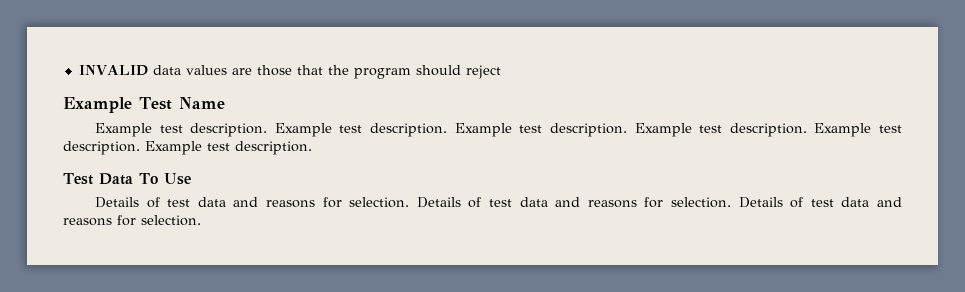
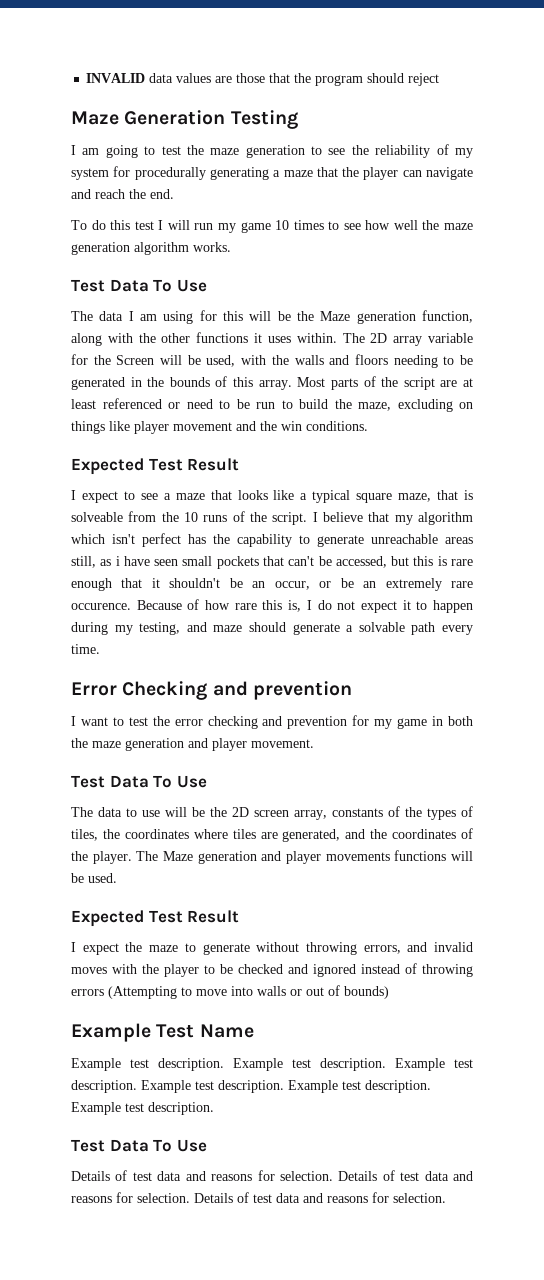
+ Maze Generation Testing
+ I am going to test the maze generation to see the reliability of my system for procedurally generating a maze that the player can navigate and reach the end.
+ To do this test I will run my game 10 times to see how well the maze generation algorithm works.
+ Test Data To Use
+ The data I am using for this will be the Maze generation function, along with the other functions it uses within. The 2D array variable for the Screen will be used, with the walls and floors needing to be generated in the bounds of this array. Most parts of the script are at least referenced or need to be run to build the maze, excluding on things like player movement and the win conditions.
+ Expected Test Result
+ I expect to see a maze that looks like a typical square maze, that is solveable from the 10 runs of the script. I believe that my algorithm which isn't perfect has the capability to generate unreachable areas still, as i have seen small pockets that can't be accessed, but this is rare enough that it shouldn't be an occur, or be an extremely rare occurence. Because of how rare this is, I do not expect it to happen during my testing, and maze should generate a solvable path every time.
+ Error Checking and prevention
+ I want to test the error checking and prevention for my game in both the maze generation and player movement.
+ Test Data To Use
+ The data to use will be the 2D screen array, constants of the types of tiles, the coordinates where tiles are generated, and the coordinates of the player. The Maze generation and player movements functions will be used.
+ Expected Test Result
+ I expect the maze to generate without throwing errors, and invalid moves with the player to be checked and ignored instead of throwing errors (Attempting to move into walls or out of bounds)

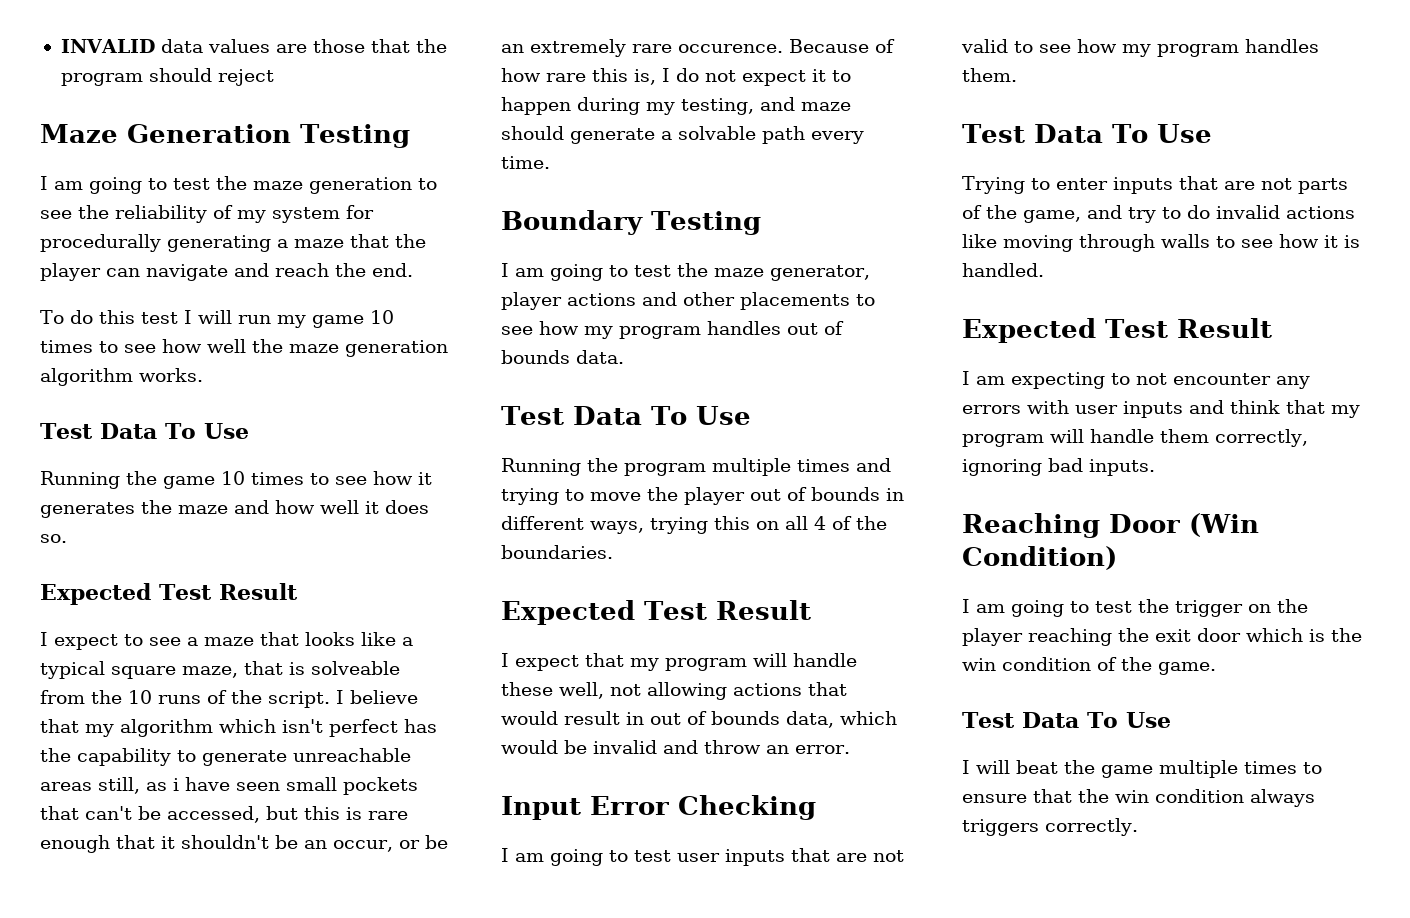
- The data I am using for this will be the Maze generation function, along with the other functions it uses within. The 2D array variable for the Screen will be used, with the walls and floors needing to be generated in the bounds of this array. Most parts of the script are at least referenced or need to be run to build the maze, excluding on things like player movement and the win conditions.
+ Running the game 10 times to see how it generates the maze and how well it does so.
- Error Checking and prevention
- I want to test the error checking and prevention for my game in both the maze generation and player movement.
+ Boundary Testing
+ I am going to test the maze generator, player actions and other placements to see how my program handles out of bounds data.
  Test Data To Use
- The data to use will be the 2D screen array, constants of the types of tiles, the coordinates where tiles are generated, and the coordinates of the player. The Maze generation and player movements functions will be used.
+ Running the program multiple times and trying to move the player out of bounds in different ways, trying this on all 4 of the boundaries.
  Expected Test Result
- I expect the maze to generate without throwing errors, and invalid moves with the player to be checked and ignored instead of throwing errors (Attempting to move into walls or out of bounds)
- Example Test Name
- Example test description. Example test description. Example test description. Example test description. Example test description. Example test description.
+ I expect that my program will handle these well, not allowing actions that would result in out of bounds data, which would be invalid and throw an error.
+ Input Error Checking
+ I am going to test user inputs that are not valid to see how my program handles them.
  Test Data To Use
- Details of test data and reasons for selection. Details of test data and reasons for selection. Details of test data and reasons for selection.
+ Trying to enter inputs that are not parts of the game, and try to do invalid actions like moving through walls to see how it is handled.
+ Expected Test Result
+ I am expecting to not encounter any errors with user inputs and think that my program will handle them correctly, ignoring bad inputs.
+ Reaching Door (Win Condition)
+ I am going to test the trigger on the player reaching the exit door which is the win condition of the game.
+ Test Data To Use
+ I will beat the game multiple times to ensure that the win condition always triggers correctly.

